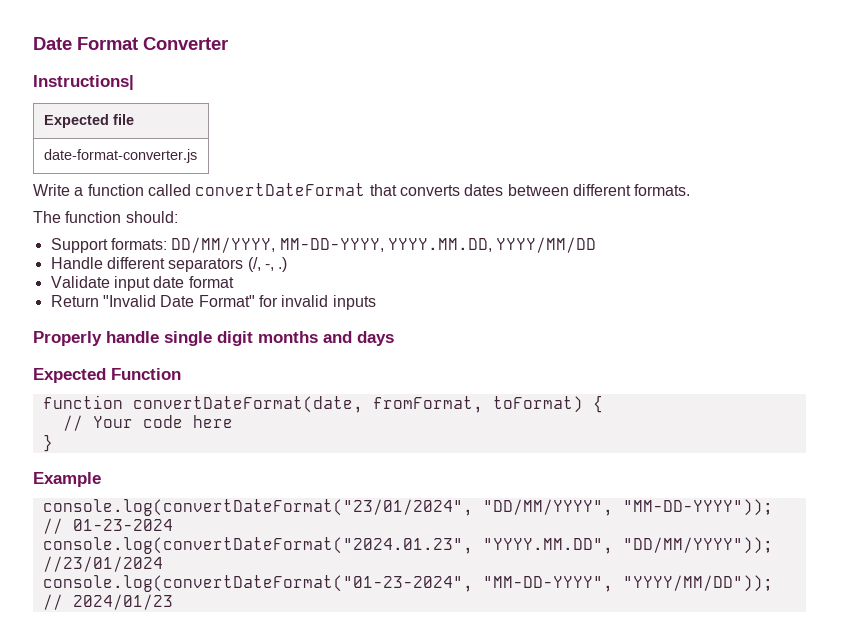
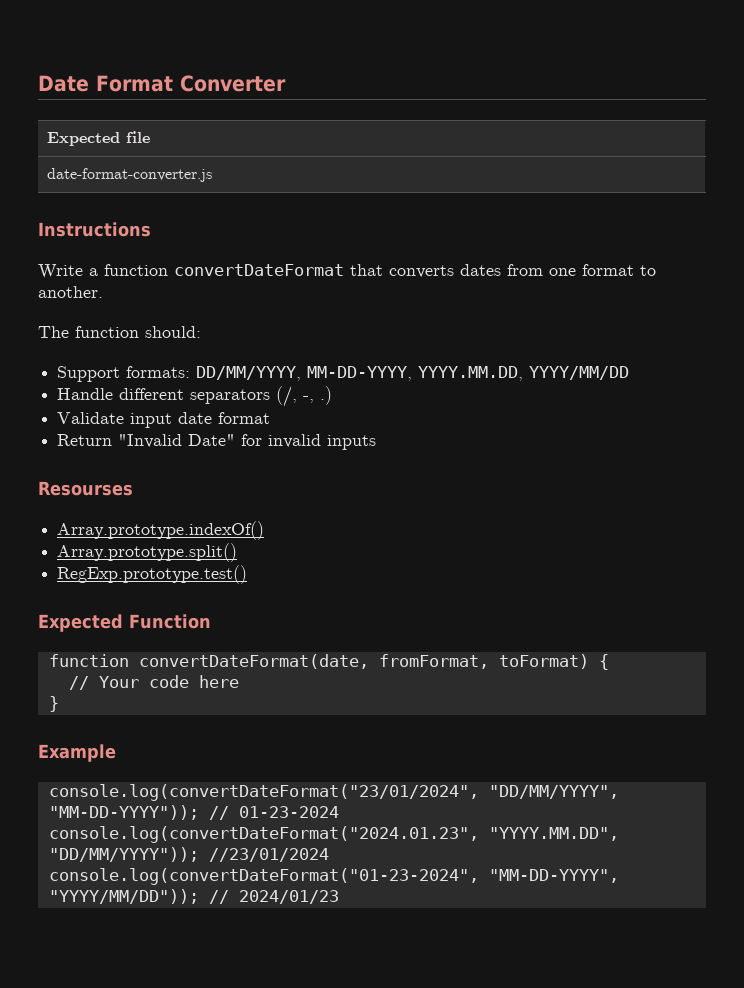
- Instructions|
+ Instructions
- Write a function called convertDateFormat that converts dates between different formats.
+ Write a function convertDateFormat that converts dates from one format to another.
- Return "Invalid Date Format" for invalid inputs
+ Return "Invalid Date" for invalid inputs
- Properly handle single digit months and days
+ Resourses
+ Array.prototype.indexOf()
+ Array.prototype.split()
+ RegExp.prototype.test()

